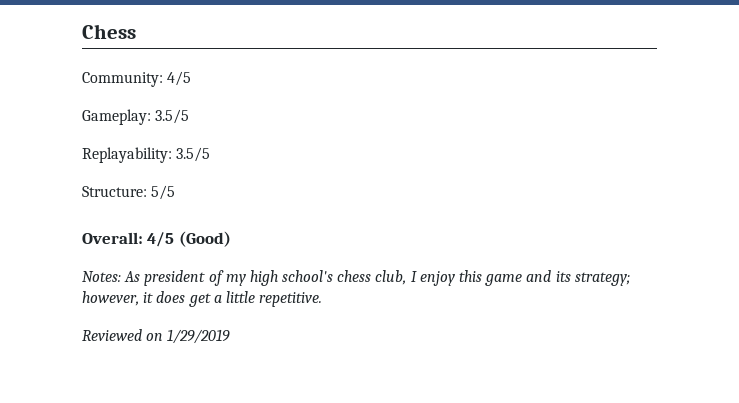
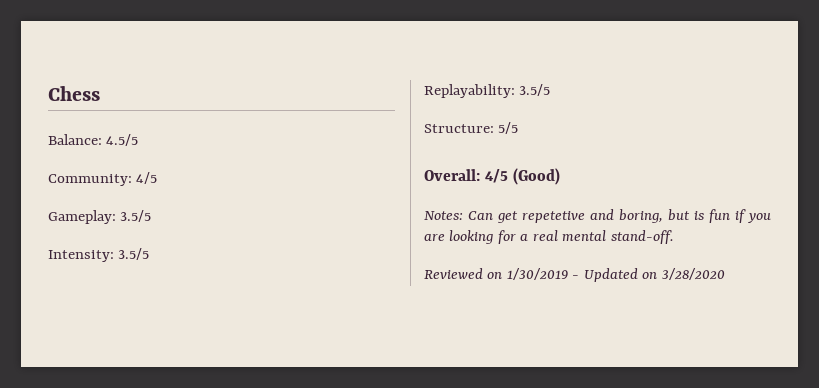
+ Balance: 4.5/5
+ Intensity: 3.5/5
- Notes: As president of my high school's chess club, I enjoy this game and its strategy; however, it does get a little repetitive.
- Reviewed on 1/29/2019
+ Notes: Can get repetetive and boring, but is fun if you are looking for a real mental stand-off.
+ Reviewed on 1/30/2019 - Updated on 3/28/2020

